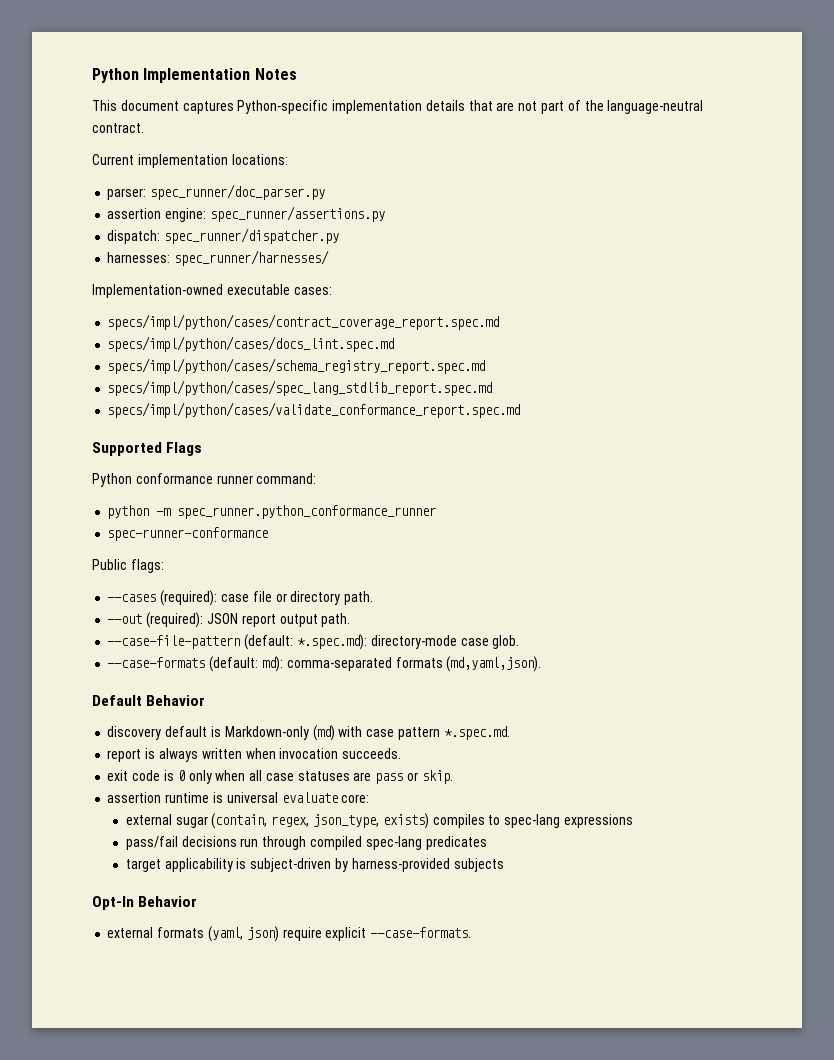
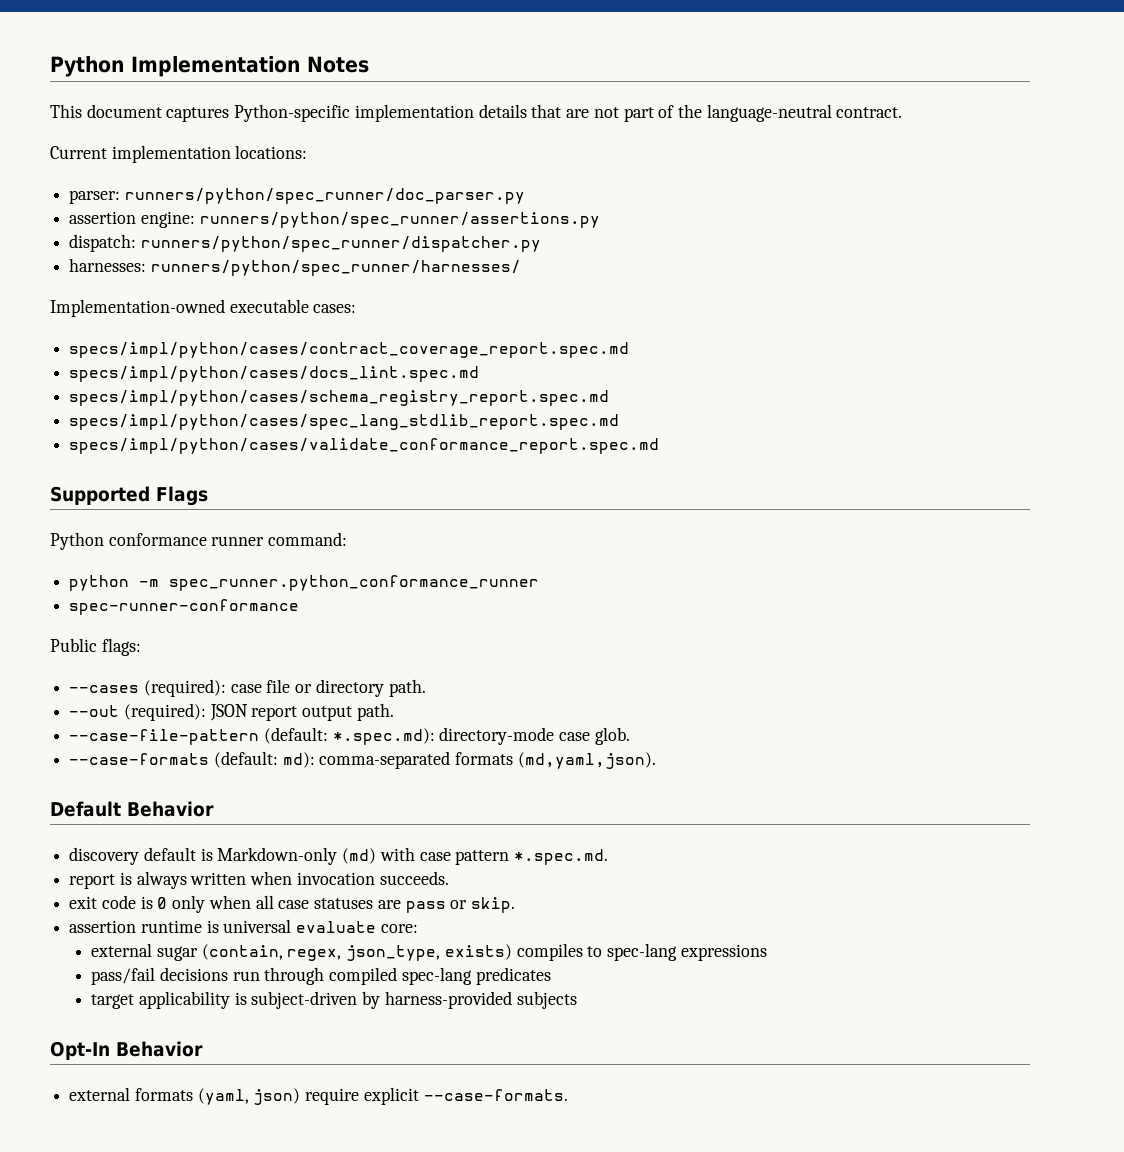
- parser: spec_runner/doc_parser.py
+ parser: runners/python/spec_runner/doc_parser.py
- assertion engine: spec_runner/assertions.py
+ assertion engine: runners/python/spec_runner/assertions.py
- dispatch: spec_runner/dispatcher.py
+ dispatch: runners/python/spec_runner/dispatcher.py
- harnesses: spec_runner/harnesses/
+ harnesses: runners/python/spec_runner/harnesses/

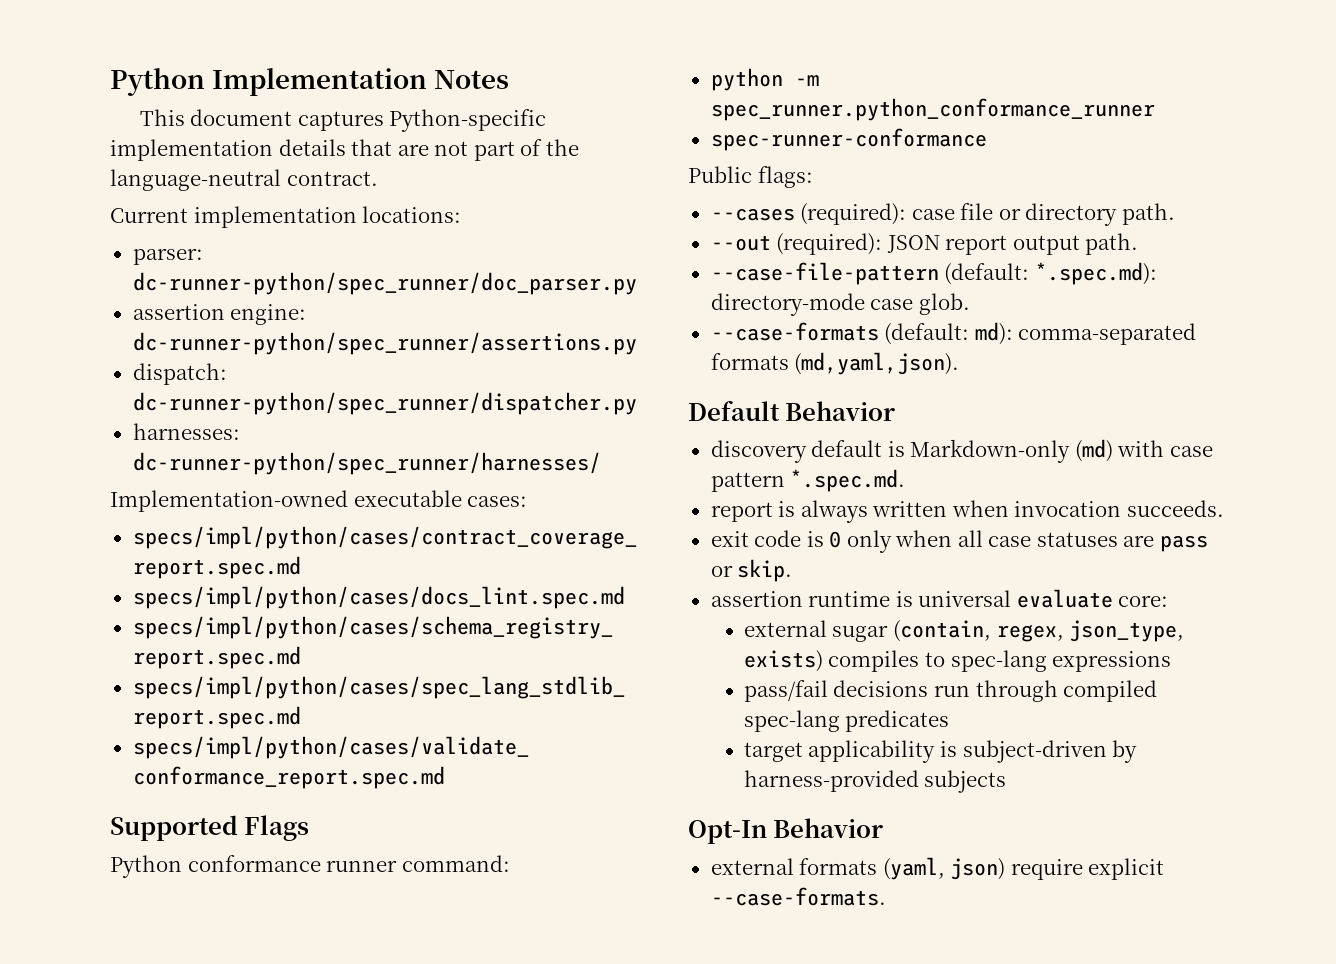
- parser: runners/python/spec_runner/doc_parser.py
+ parser: dc-runner-python/spec_runner/doc_parser.py
- assertion engine: runners/python/spec_runner/assertions.py
+ assertion engine: dc-runner-python/spec_runner/assertions.py
- dispatch: runners/python/spec_runner/dispatcher.py
+ dispatch: dc-runner-python/spec_runner/dispatcher.py
- harnesses: runners/python/spec_runner/harnesses/
+ harnesses: dc-runner-python/spec_runner/harnesses/

